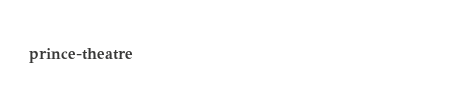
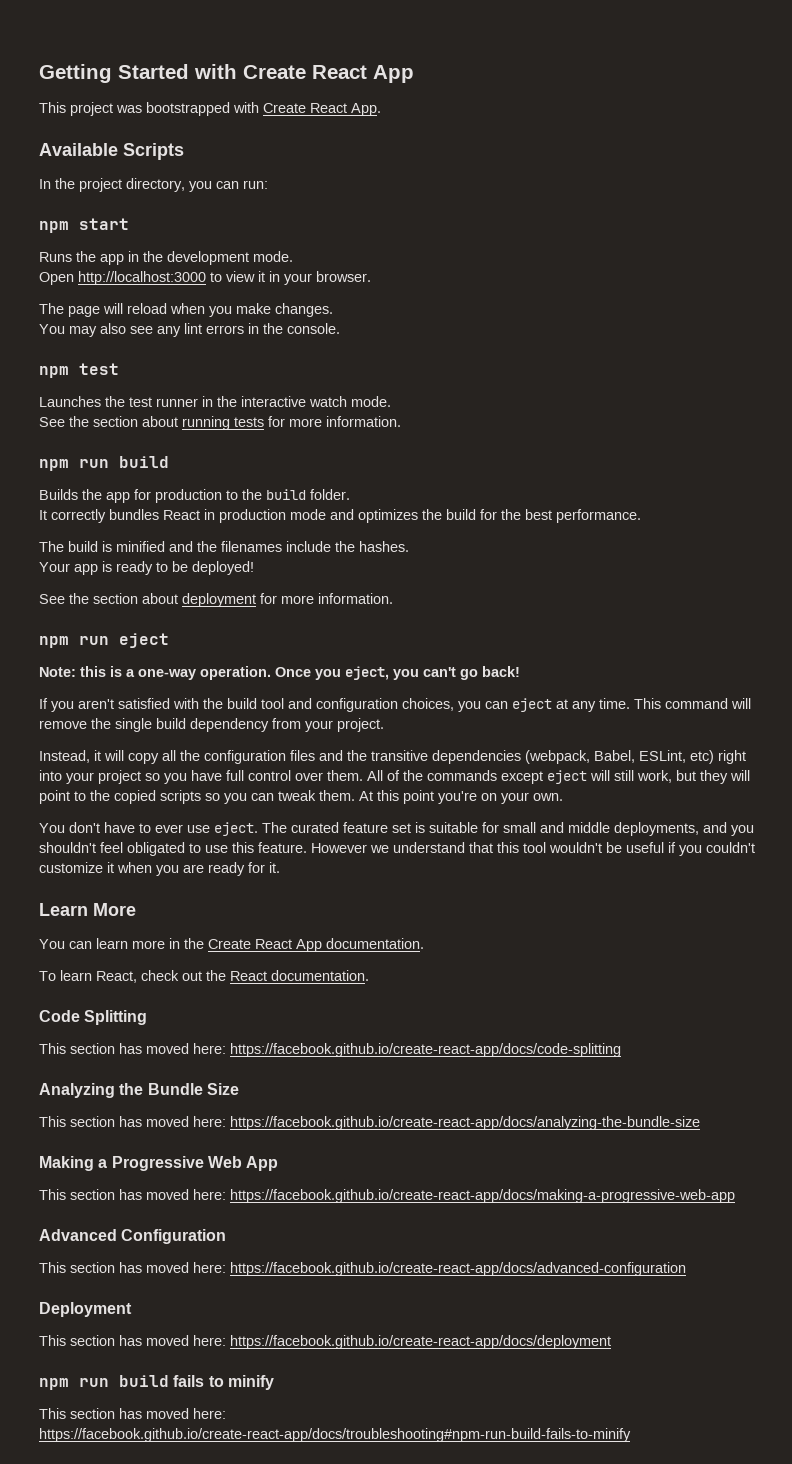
- prince-theatre
+ Getting Started with Create React App
+ This project was bootstrapped with Create React App.
+ Available Scripts
+ In the project directory, you can run:
+ npm start
+ Runs the app in the development mode.
+ Open http://localhost:3000 to view it in your browser.
+ The page will reload when you make changes.
+ You may also see any lint errors in the console.
+ npm test
+ Launches the test runner in the interactive watch mode.
+ See the section about running tests for more information.
+ npm run build
+ Builds the app for production to the build folder.
+ It correctly bundles React in production mode and optimizes the build for the best performance.
+ The build is minified and the filenames include the hashes.
+ Your app is ready to be deployed!
+ See the section about deployment for more information.
+ npm run eject
+ Note: this is a one-way operation. Once you eject, you can't go back!
+ If you aren't satisfied with the build tool and configuration choices, you can eject at any time. This command will remove the single build dependency from your project.
+ Instead, it will copy all the configuration files and the transitive dependencies (webpack, Babel, ESLint, etc) right into your project so you have full control over them. All of the commands except eject will still work, but they will point to the copied scripts so you can tweak them. At this point you're on your own.
+ You don't have to ever use eject. The curated feature set is suitable for small and middle deployments, and you shouldn't feel obligated to use this feature. However we understand that this tool wouldn't be useful if you couldn't customize it when you are ready for it.
+ Learn More
+ You can learn more in the Create React App documentation.
+ To learn React, check out the React documentation.
+ Code Splitting
+ This section has moved here: https://facebook.github.io/create-react-app/docs/code-splitting
+ Analyzing the Bundle Size
+ This section has moved here: https://facebook.github.io/create-react-app/docs/analyzing-the-bundle-size
+ Making a Progressive Web App
+ This section has moved here: https://facebook.github.io/create-react-app/docs/making-a-progressive-web-app
+ Advanced Configuration
+ This section has moved here: https://facebook.github.io/create-react-app/docs/advanced-configuration
+ Deployment
+ This section has moved here: https://facebook.github.io/create-react-app/docs/deployment
+ npm run build fails to minify
+ This section has moved here: https://facebook.github.io/create-react-app/docs/troubleshooting#npm-run-build-fails-to-minify

